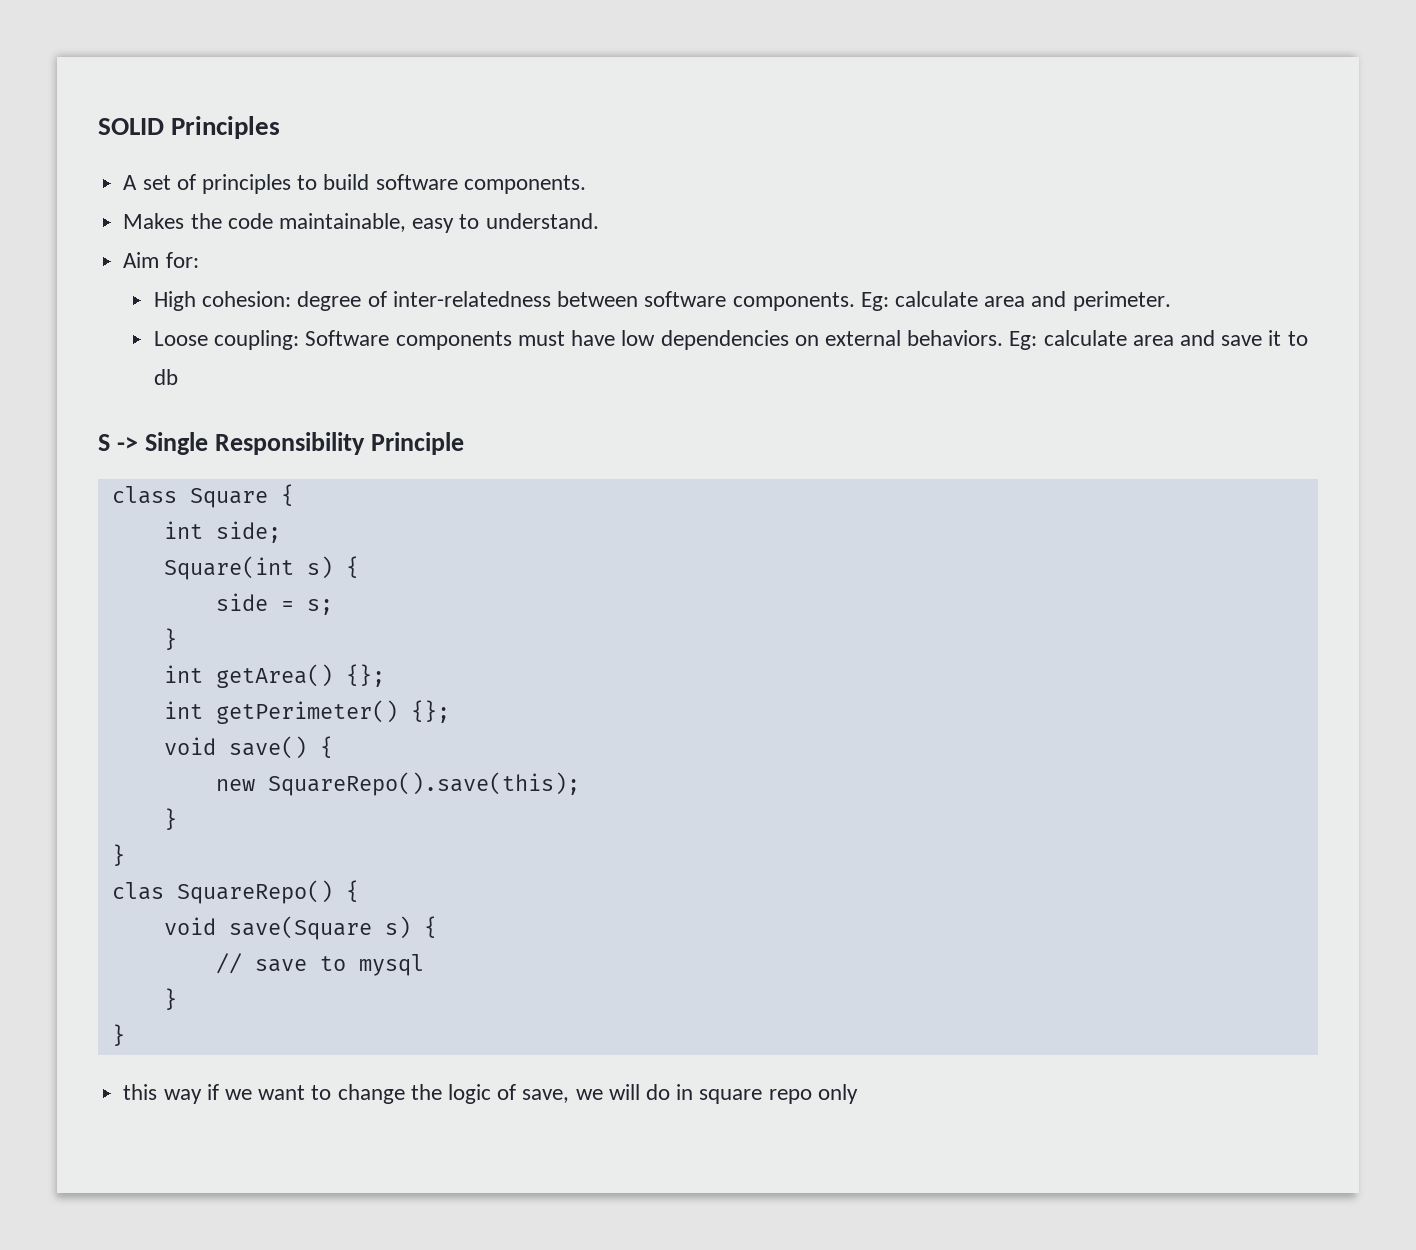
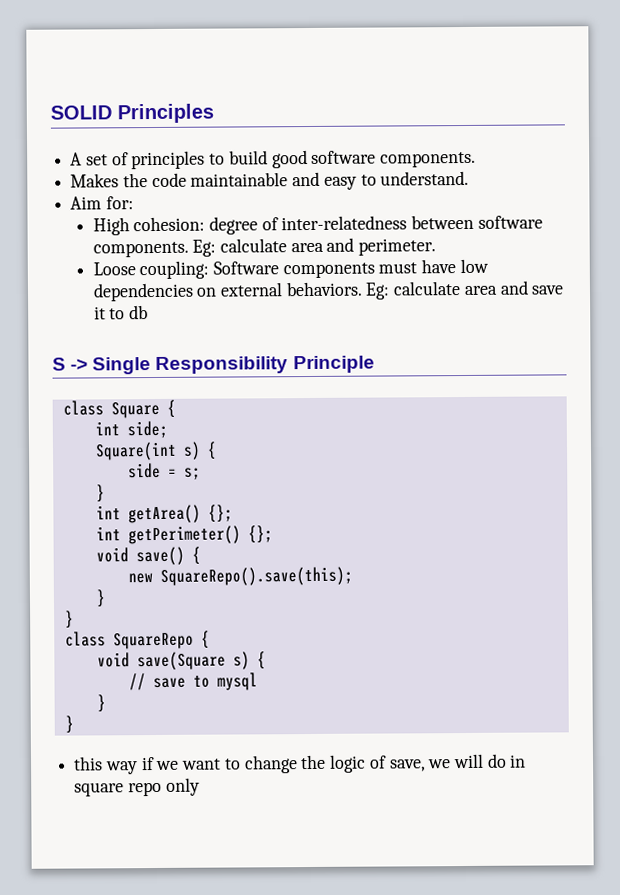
- A set of principles to build software components.
+ A set of principles to build good software components.
- Makes the code maintainable, easy to understand.
+ Makes the code maintainable and easy to understand.
- clas SquareRepo() {
+ class SquareRepo {

